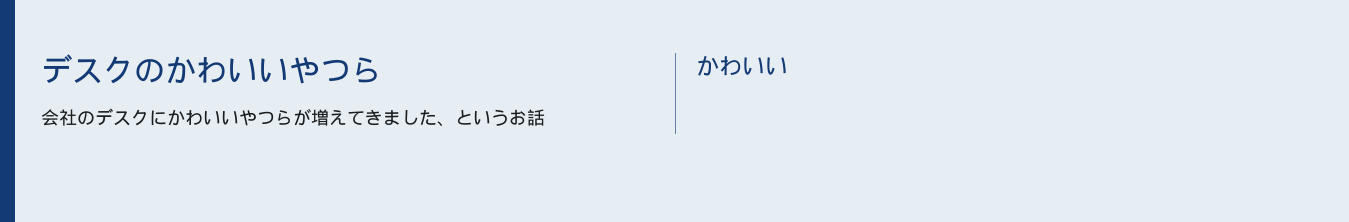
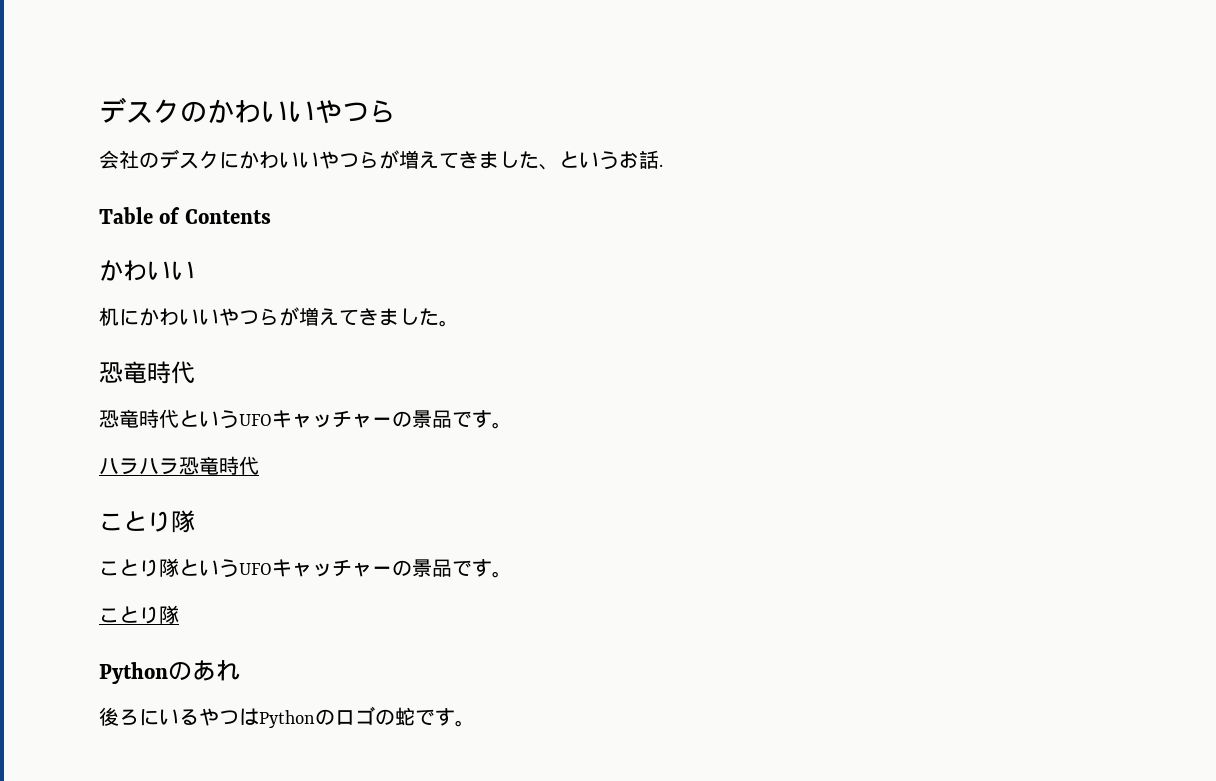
- 会社のデスクにかわいいやつらが増えてきました、というお話
+ 会社のデスクにかわいいやつらが増えてきました、というお話.
+ Table of Contents
  かわいい
+ 机にかわいいやつらが増えてきました。
+ 恐竜時代
+ 恐竜時代というUFOキャッチャーの景品です。
+ ハラハラ恐竜時代
+ ことり隊
+ ことり隊というUFOキャッチャーの景品です。
+ ことり隊
+ Pythonのあれ
+ 後ろにいるやつはPythonのロゴの蛇です。

